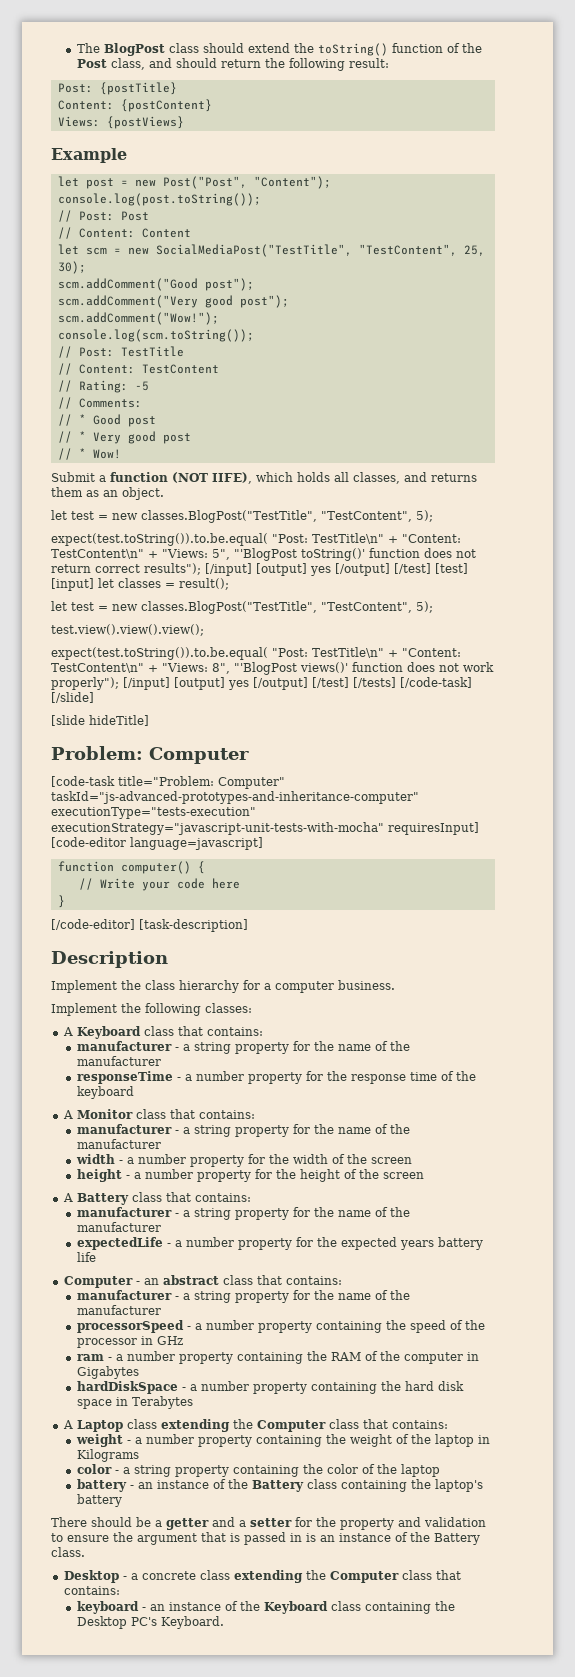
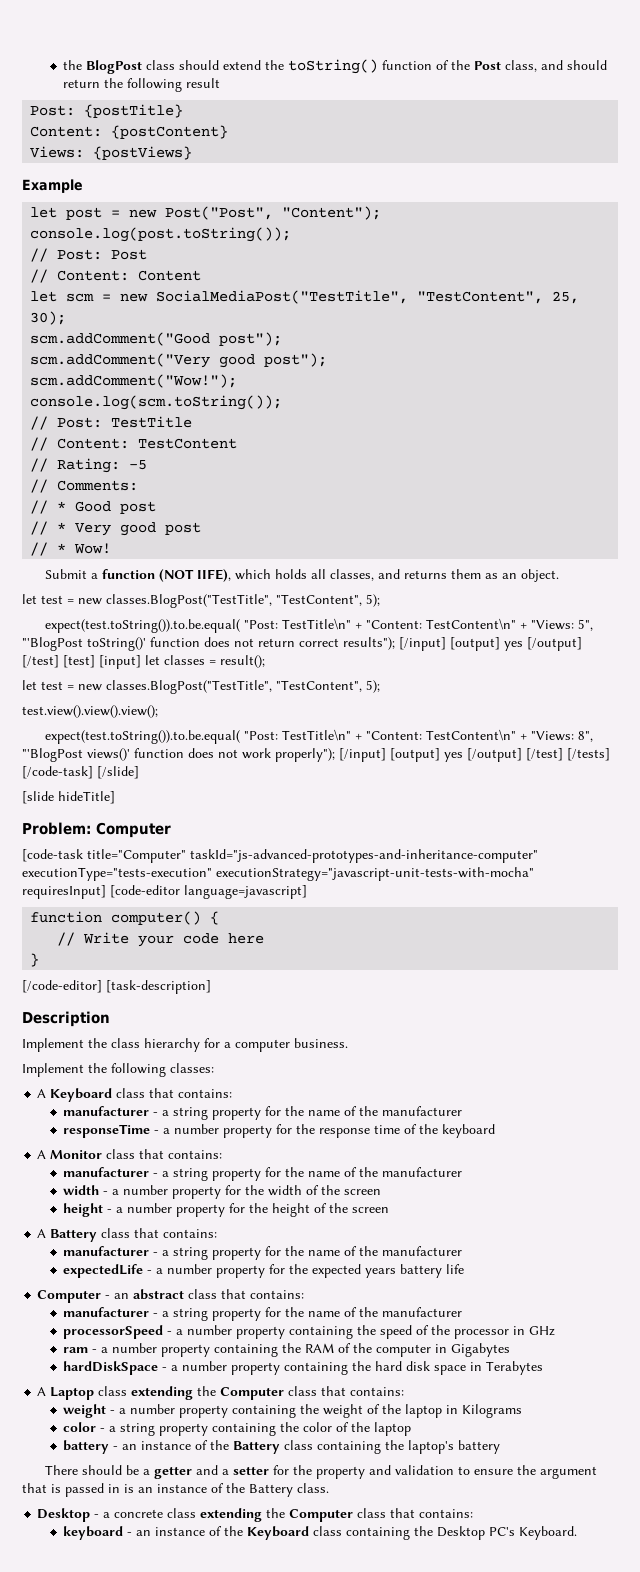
- The BlogPost class should extend the toString() function of the Post class, and should return the following result:
+ the BlogPost class should extend the toString() function of the Post class, and should return the following result
- [code-task title="Problem: Computer" taskId="js-advanced-prototypes-and-inheritance-computer" executionType="tests-execution" executionStrategy="javascript-unit-tests-with-mocha" requiresInput] [code-editor language=javascript]
+ [code-task title="Computer" taskId="js-advanced-prototypes-and-inheritance-computer" executionType="tests-execution" executionStrategy="javascript-unit-tests-with-mocha" requiresInput] [code-editor language=javascript]

